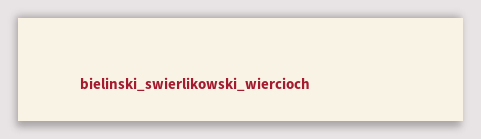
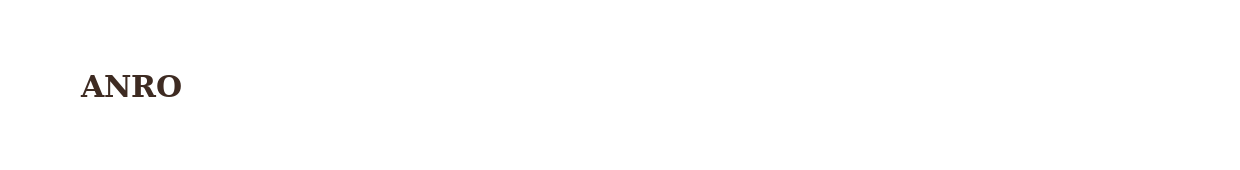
- bielinski_swierlikowski_wiercioch
+ ANRO

